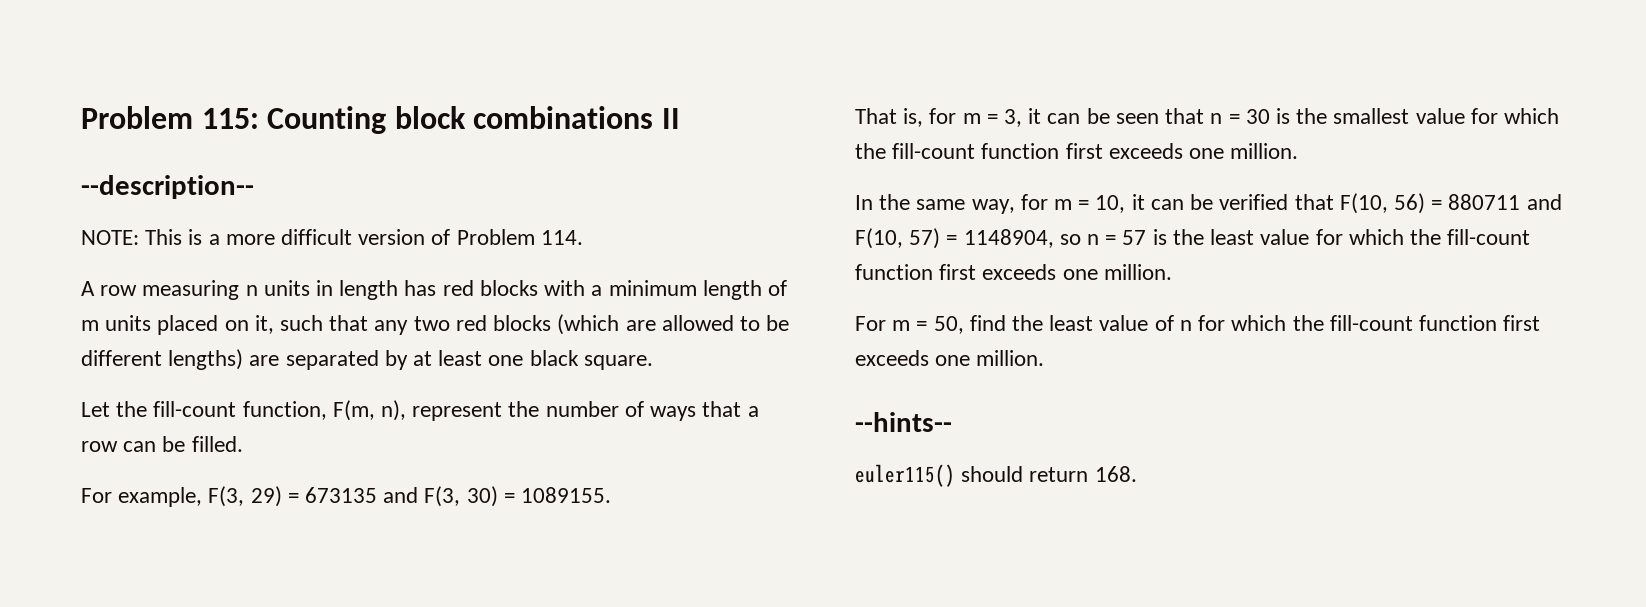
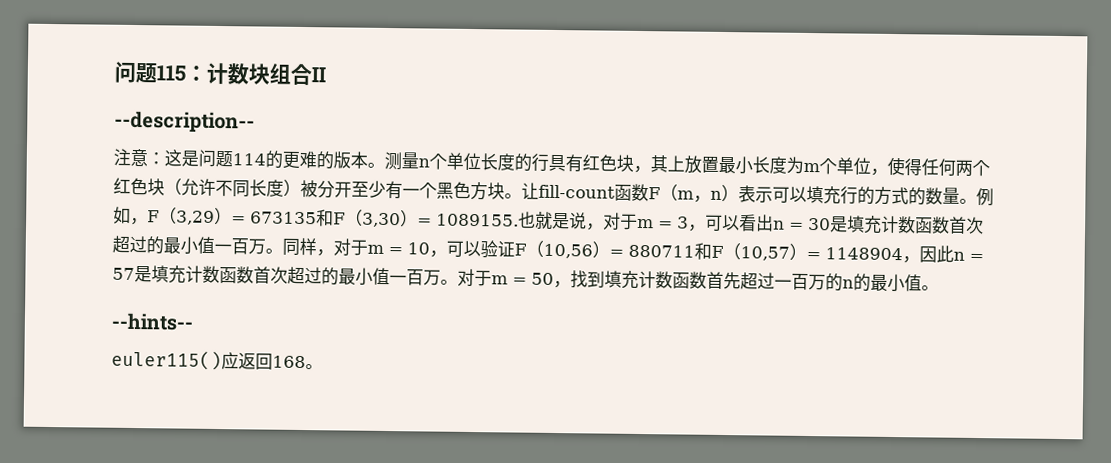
- Problem 115: Counting block combinations II
+ 问题115：计数块组合II
  --description--
- NOTE: This is a more difficult version of Problem 114.
- A row measuring n units in length has red blocks with a minimum length of m units placed on it, such that any two red blocks (which are allowed to be different lengths) are separated by at least one black square.
- Let the fill-count function, F(m, n), represent the number of ways that a row can be filled.
- For example, F(3, 29) = 673135 and F(3, 30) = 1089155.
- That is, for m = 3, it can be seen that n = 30 is the smallest value for which the fill-count function first exceeds one million.
- In the same way, for m = 10, it can be verified that F(10, 56) = 880711 and F(10, 57) = 1148904, so n = 57 is the least value for which the fill-count function first exceeds one million.
- For m = 50, find the least value of n for which the fill-count function first exceeds one million.
+ 注意：这是问题114的更难的版本。测量n个单位长度的行具有红色块，其上放置最小长度为m个单位，使得任何两个红色块（允许不同长度）被分开至少有一个黑色方块。让fill-count函数F（m，n）表示可以填充行的方式的数量。例如，F（3,29）= 673135和F（3,30）= 1089155.也就是说，对于m = 3，可以看出n = 30是填充计数函数首次超过的最小值一百万。同样，对于m = 10，可以验证F（10,56）= 880711和F（10,57）= 1148904，因此n = 57是填充计数函数首次超过的最小值一百万。对于m = 50，找到填充计数函数首先超过一百万的n的最小值。
- euler115() should return 168.
+ euler115()应返回168。

